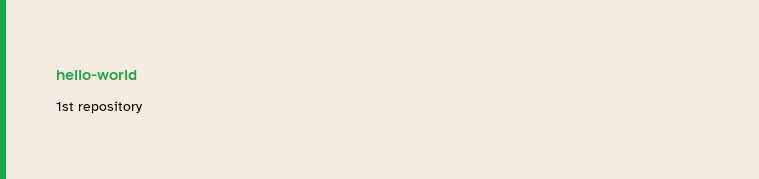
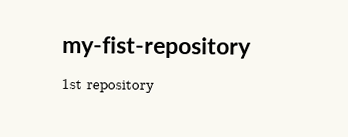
- hello-world
+ my-fist-repository

